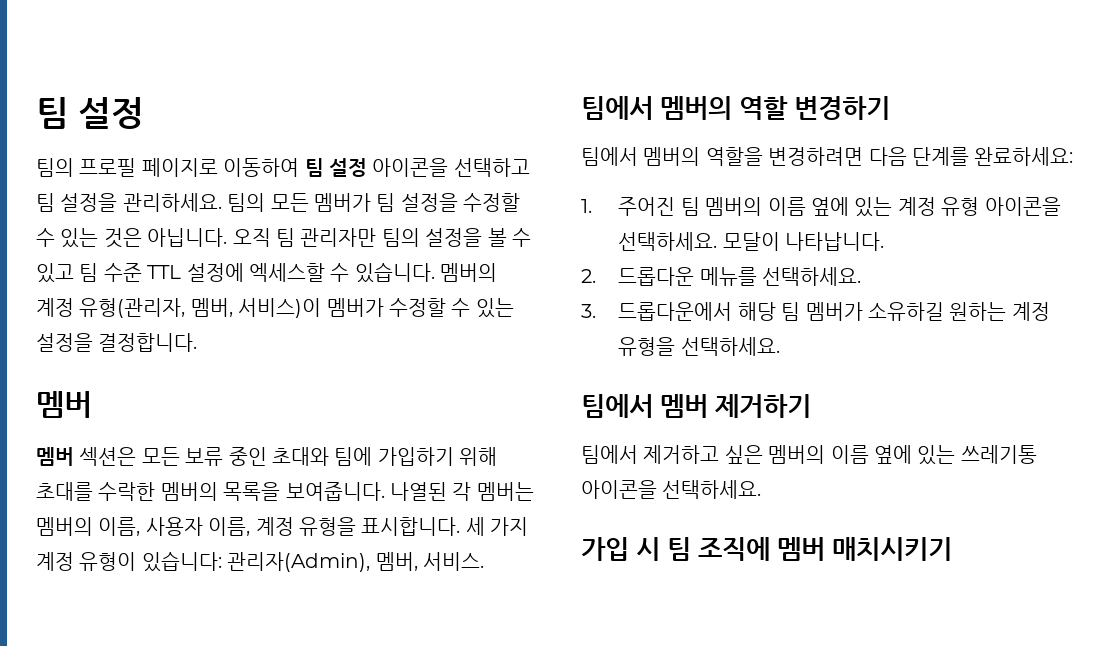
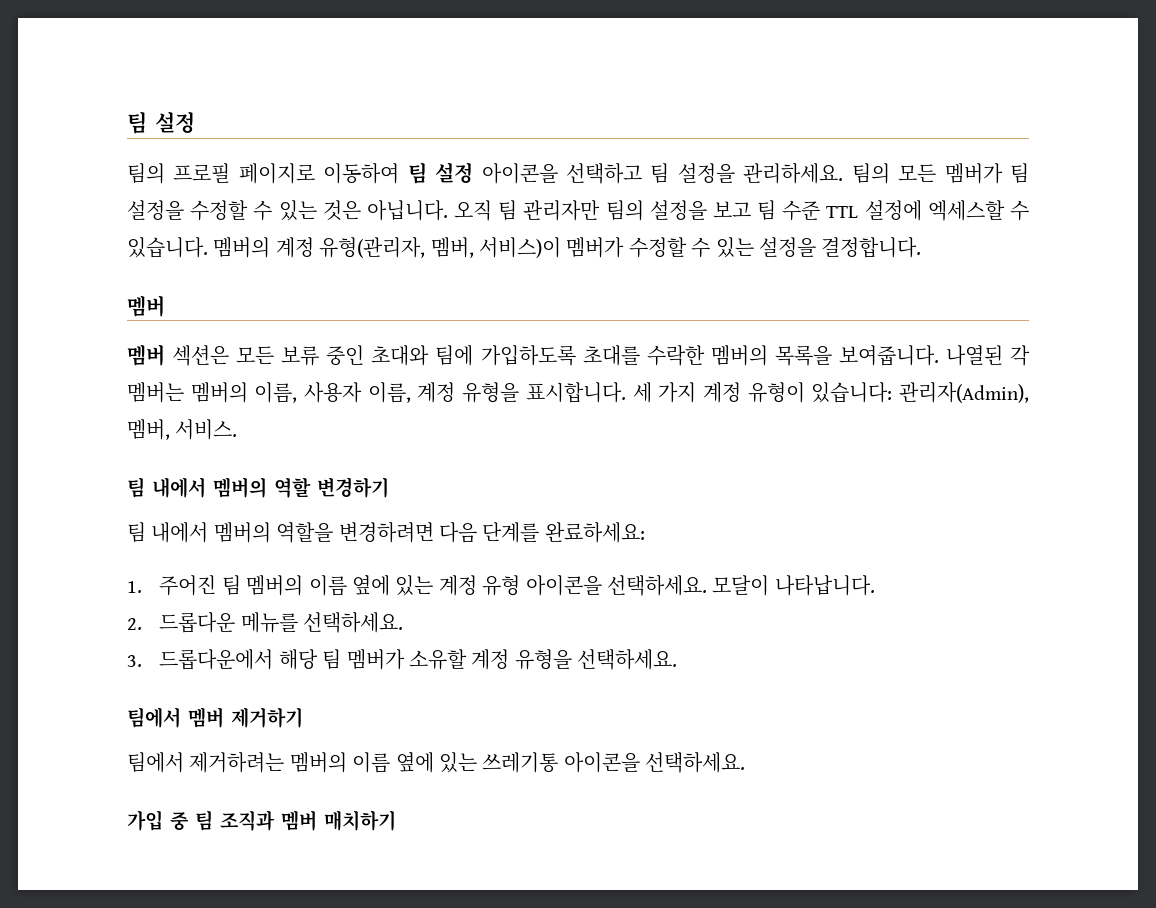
- 오직 팀 관리자만 팀의 설정을 볼 수 있고 팀 수준 TTL 설정에 엑세스할 수 있습니다.
+ 오직 팀 관리자만 팀의 설정을 보고 팀 수준 TTL 설정에 엑세스할 수 있습니다.
- 멤버 섹션은 모든 보류 중인 초대와 팀에 가입하기 위해 초대를 수락한 멤버의 목록을 보여줍니다.
+ 멤버 섹션은 모든 보류 중인 초대와 팀에 가입하도록 초대를 수락한 멤버의 목록을 보여줍니다.
- 팀에서 멤버의 역할 변경하기
+ 팀 내에서 멤버의 역할 변경하기
- 팀에서 멤버의 역할을 변경하려면 다음 단계를 완료하세요:
+ 팀 내에서 멤버의 역할을 변경하려면 다음 단계를 완료하세요:
- 3. 드롭다운에서 해당 팀 멤버가 소유하길 원하는 계정 유형을 선택하세요.
+ 3. 드롭다운에서 해당 팀 멤버가 소유할 계정 유형을 선택하세요.
- 팀에서 제거하고 싶은 멤버의 이름 옆에 있는 쓰레기통 아이콘을 선택하세요.
+ 팀에서 제거하려는 멤버의 이름 옆에 있는 쓰레기통 아이콘을 선택하세요.
- 가입 시 팀 조직에 멤버 매치시키기
+ 가입 중 팀 조직과 멤버 매치하기

